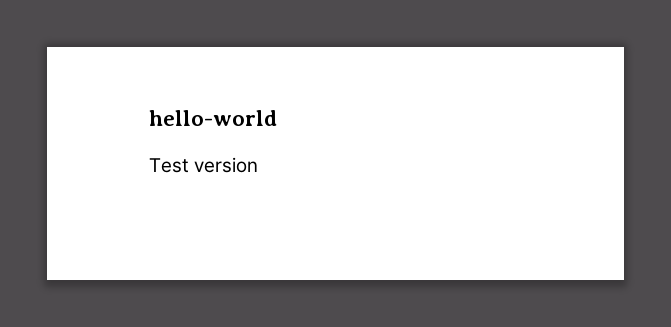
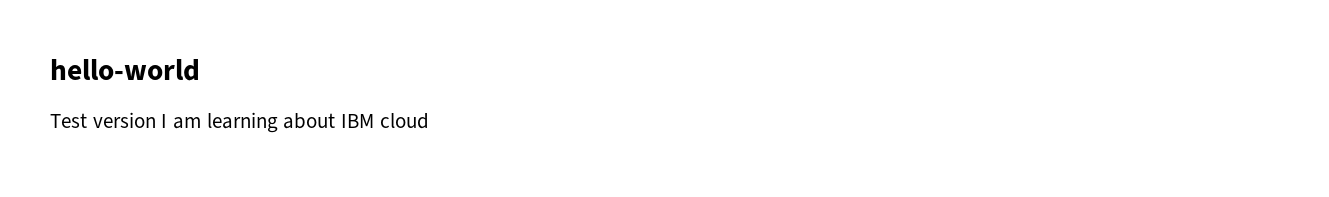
- Test version
+ Test version I am learning about IBM cloud

